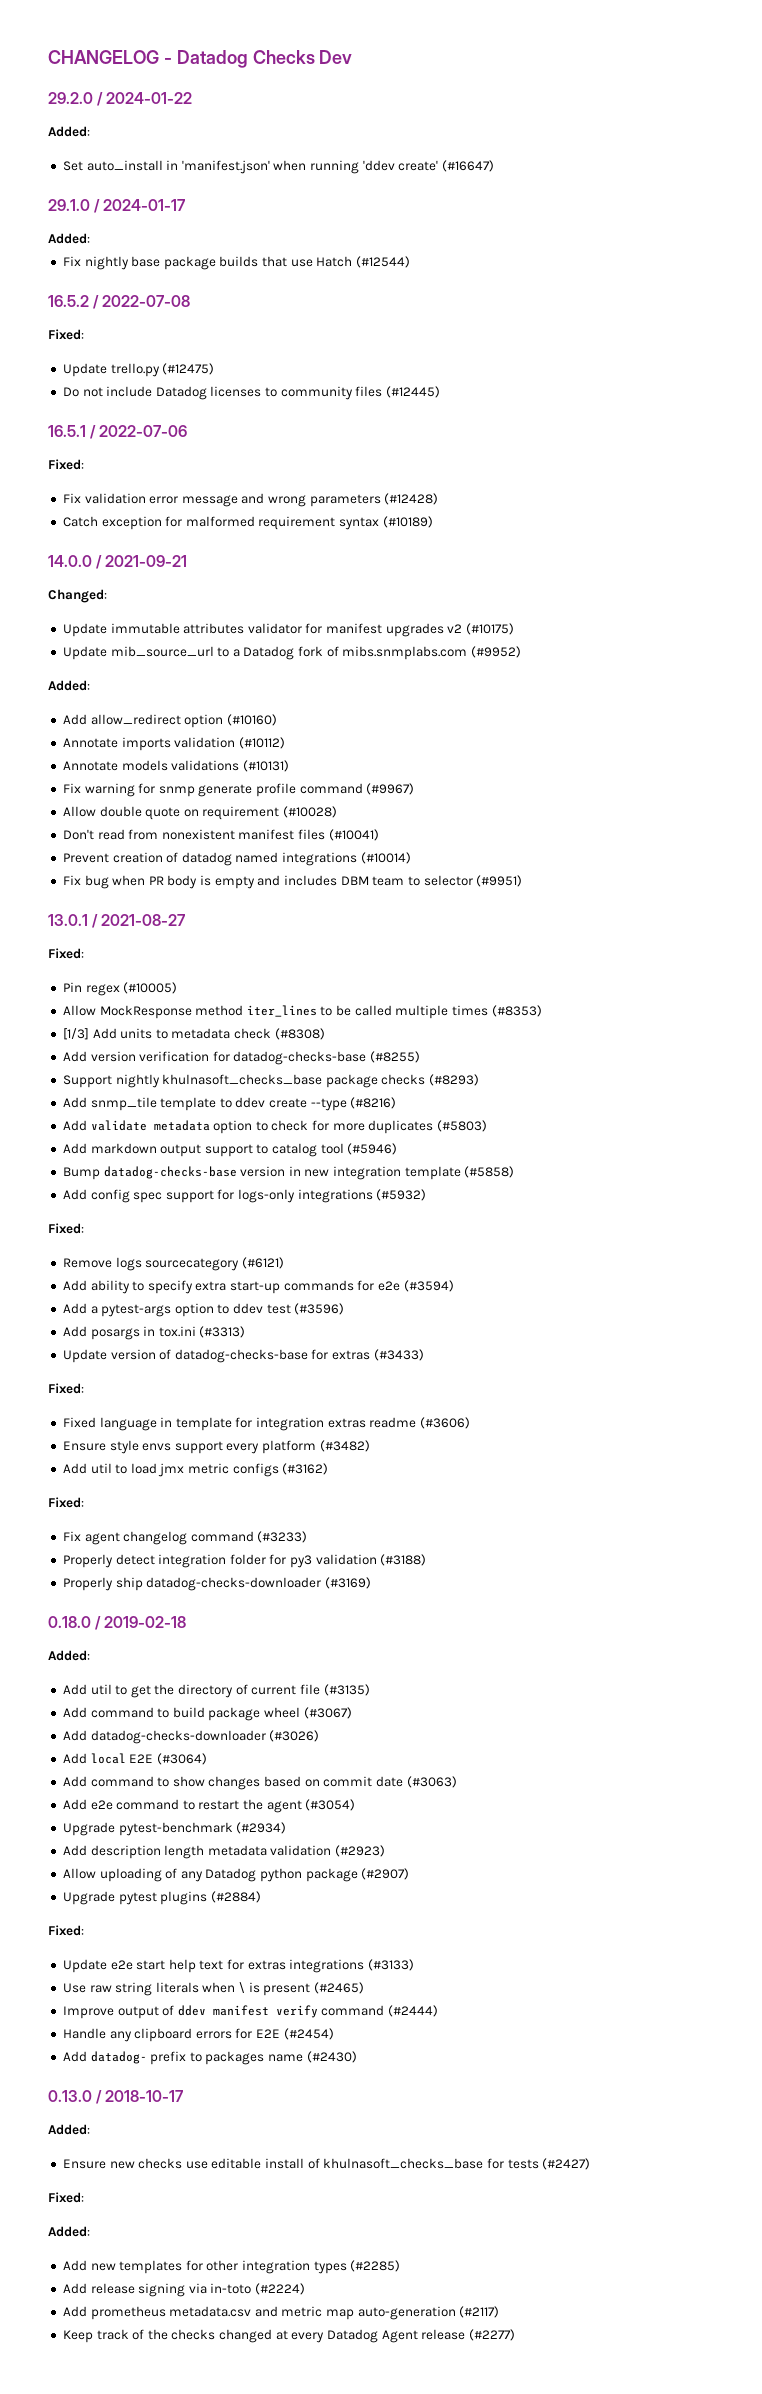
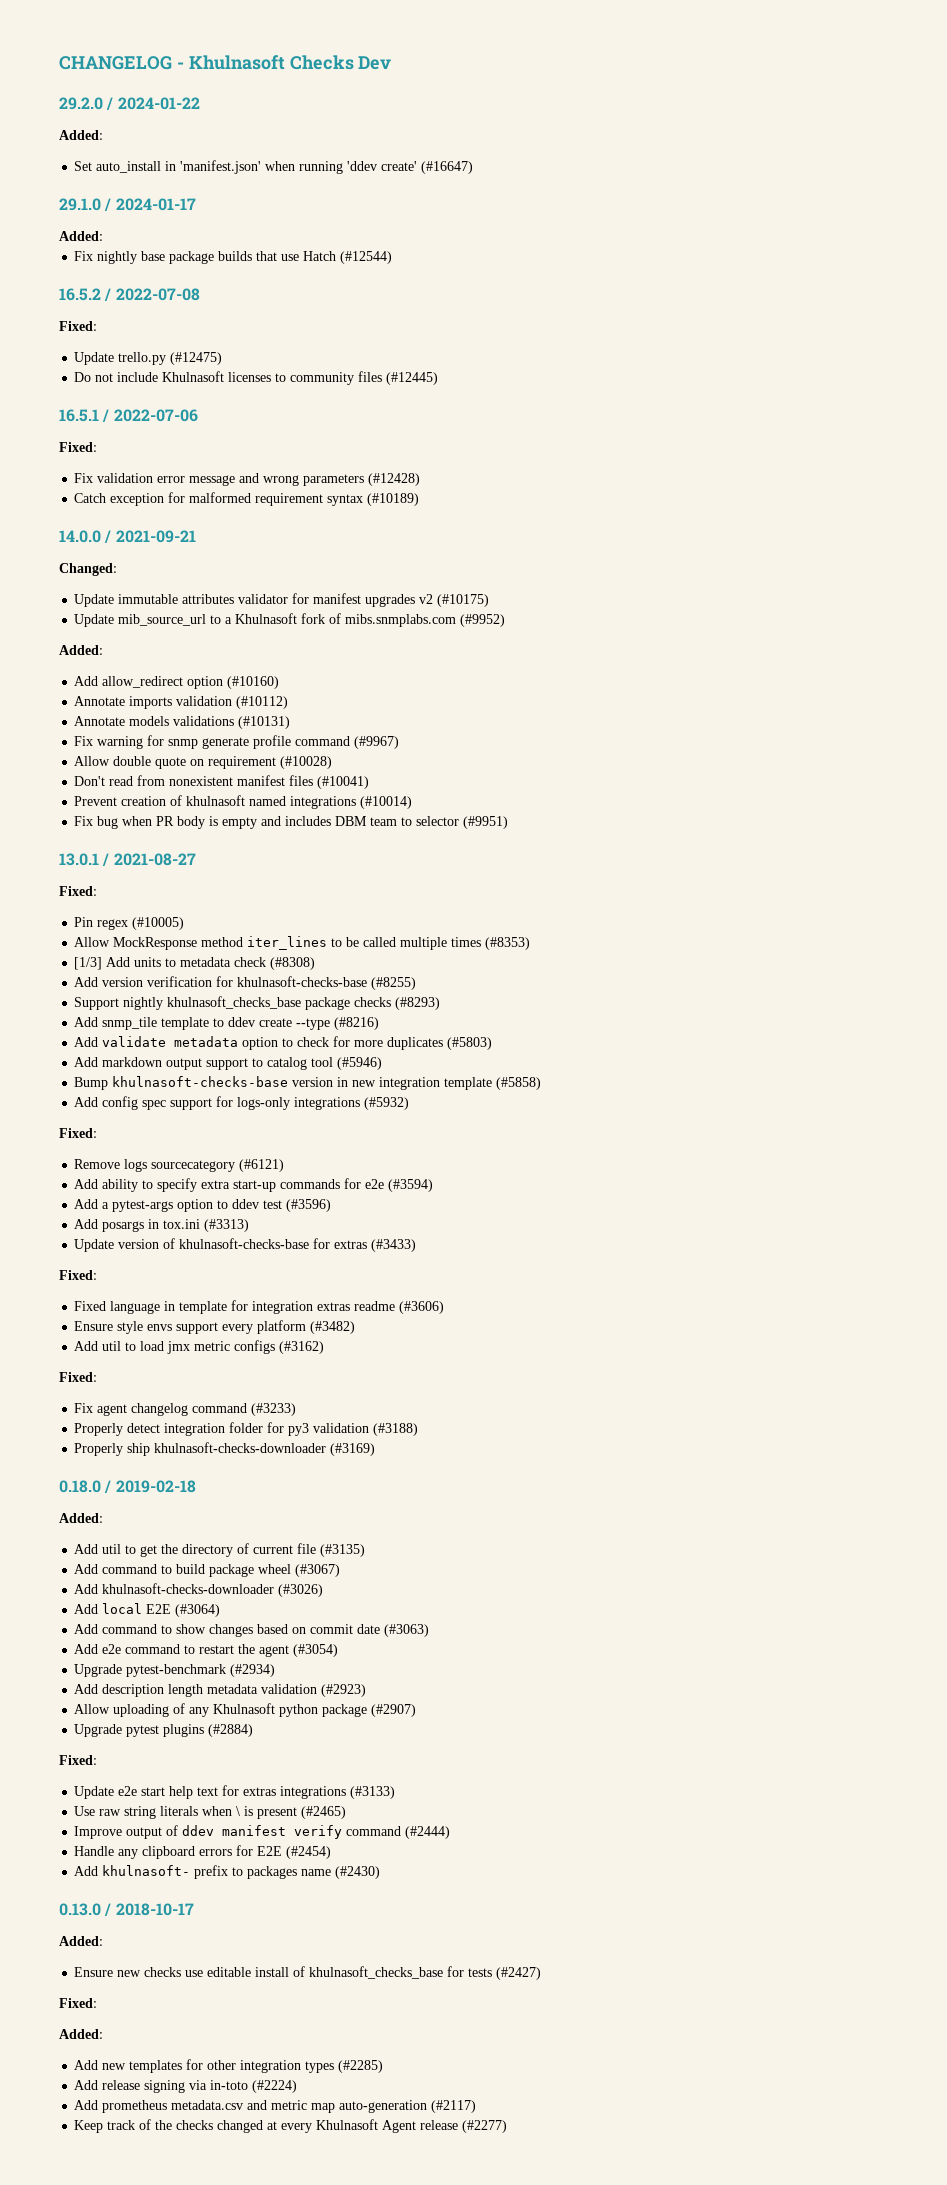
- CHANGELOG - Datadog Checks Dev
+ CHANGELOG - Khulnasoft Checks Dev
- Do not include Datadog licenses to community files (#12445)
+ Do not include Khulnasoft licenses to community files (#12445)
- Update mib_source_url to a Datadog fork of mibs.snmplabs.com (#9952)
+ Update mib_source_url to a Khulnasoft fork of mibs.snmplabs.com (#9952)
- Prevent creation of datadog named integrations (#10014)
+ Prevent creation of khulnasoft named integrations (#10014)
- Add version verification for datadog-checks-base (#8255)
+ Add version verification for khulnasoft-checks-base (#8255)
- Bump datadog-checks-base version in new integration template (#5858)
+ Bump khulnasoft-checks-base version in new integration template (#5858)
- Update version of datadog-checks-base for extras (#3433)
+ Update version of khulnasoft-checks-base for extras (#3433)
- Properly ship datadog-checks-downloader (#3169)
+ Properly ship khulnasoft-checks-downloader (#3169)
- Add datadog-checks-downloader (#3026)
+ Add khulnasoft-checks-downloader (#3026)
- Allow uploading of any Datadog python package (#2907)
+ Allow uploading of any Khulnasoft python package (#2907)
- Add datadog- prefix to packages name (#2430)
+ Add khulnasoft- prefix to packages name (#2430)
- Keep track of the checks changed at every Datadog Agent release (#2277)
+ Keep track of the checks changed at every Khulnasoft Agent release (#2277)

